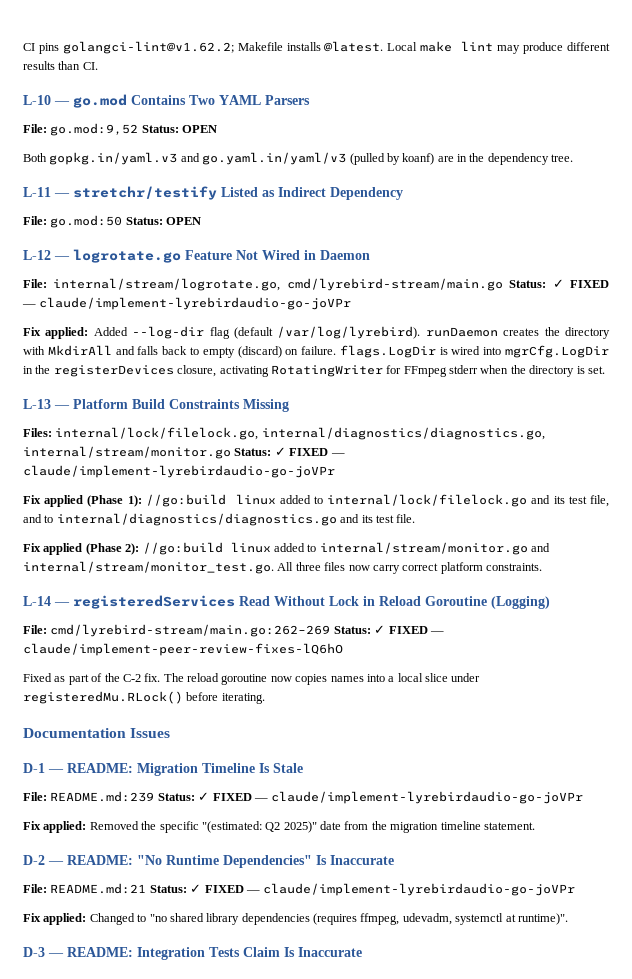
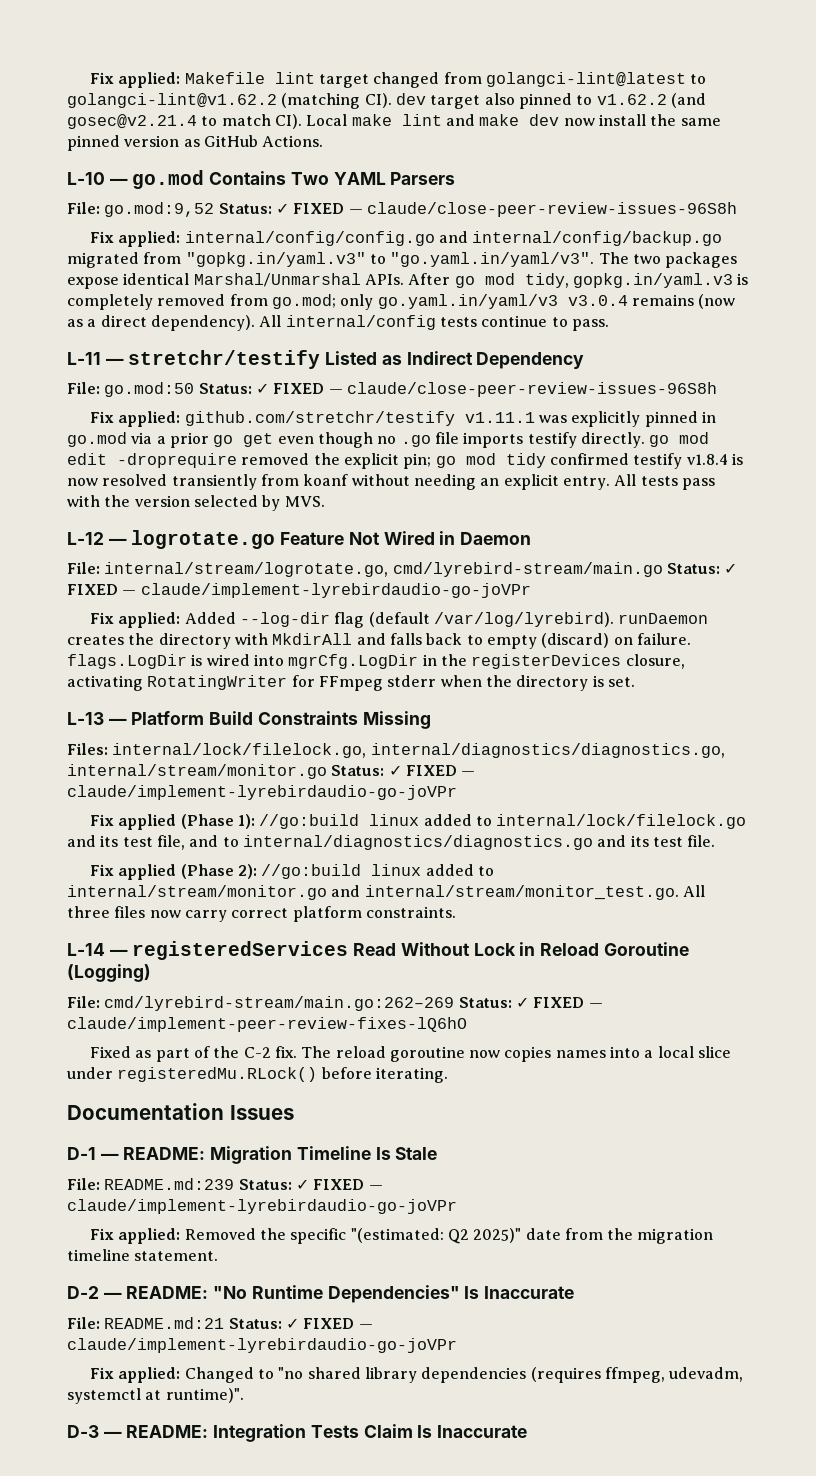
- CI pins golangci-lint@v1.62.2; Makefile installs @latest. Local make lint may produce different results than CI.
+ Fix applied: Makefile lint target changed from golangci-lint@latest to golangci-lint@v1.62.2 (matching CI). dev target also pinned to v1.62.2 (and gosec@v2.21.4 to match CI). Local make lint and make dev now install the same pinned version as GitHub Actions.
- File: go.mod:9,52 Status: OPEN
- Both gopkg.in/yaml.v3 and go.yaml.in/yaml/v3 (pulled by koanf) are in the dependency tree.
+ File: go.mod:9,52 Status: ✓ FIXED — claude/close-peer-review-issues-96S8h
+ Fix applied: internal/config/config.go and internal/config/backup.go migrated from "gopkg.in/yaml.v3" to "go.yaml.in/yaml/v3". The two packages expose identical Marshal/Unmarshal APIs. After go mod tidy, gopkg.in/yaml.v3 is completely removed from go.mod; only go.yaml.in/yaml/v3 v3.0.4 remains (now as a direct dependency). All internal/config tests continue to pass.
- File: go.mod:50 Status: OPEN
+ File: go.mod:50 Status: ✓ FIXED — claude/close-peer-review-issues-96S8h
+ Fix applied: github.com/stretchr/testify v1.11.1 was explicitly pinned in go.mod via a prior go get even though no .go file imports testify directly. go mod edit -droprequire removed the explicit pin; go mod tidy confirmed testify v1.8.4 is now resolved transiently from koanf without needing an explicit entry. All tests pass with the version selected by MVS.

